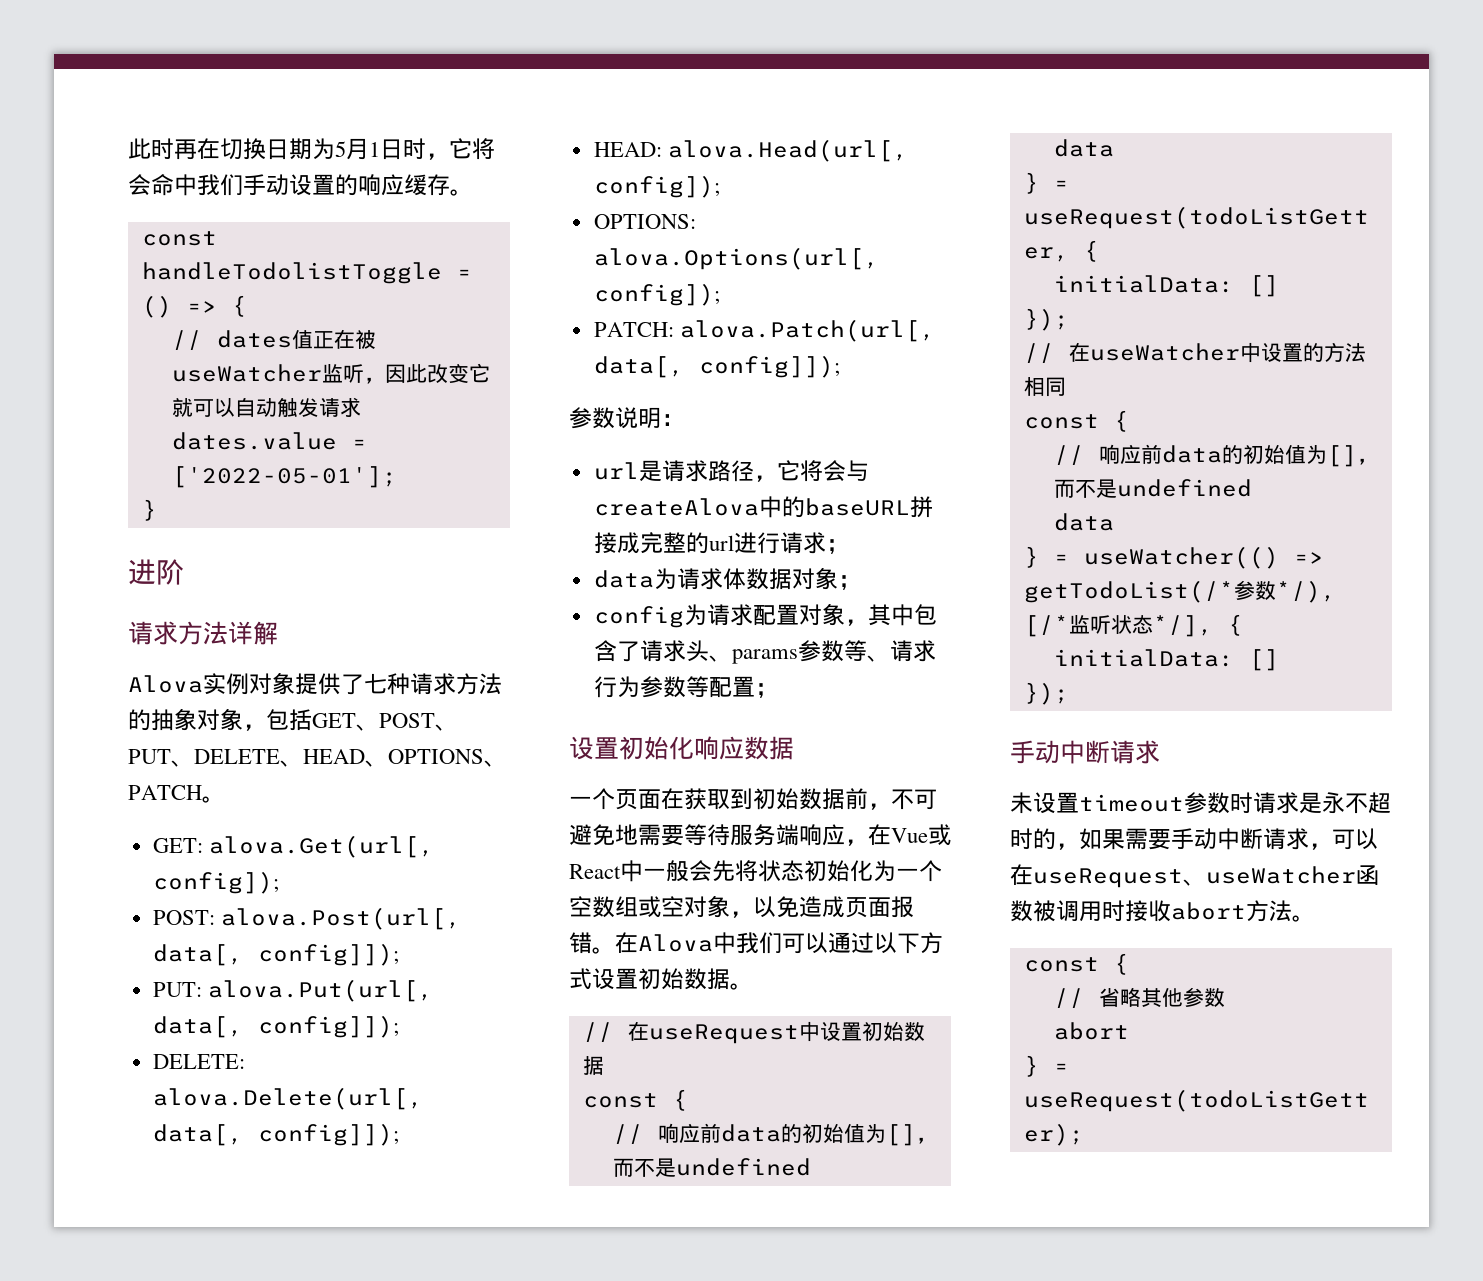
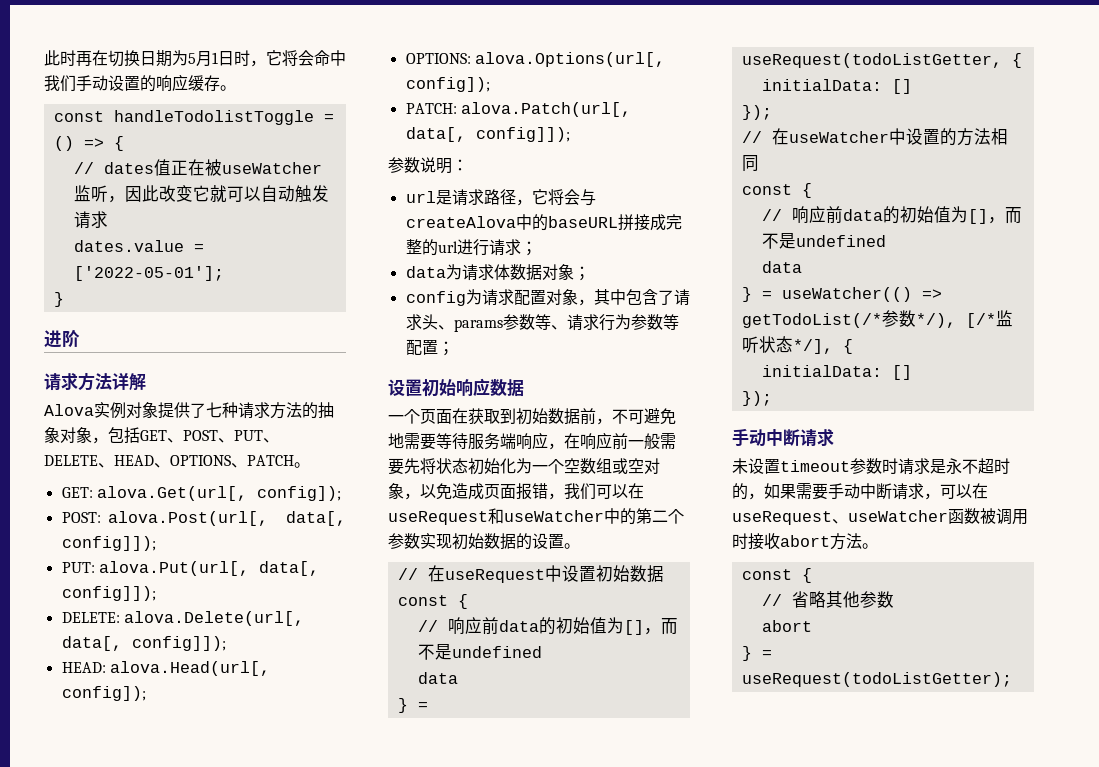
- 设置初始化响应数据
+ 设置初始响应数据
- 一个页面在获取到初始数据前，不可避免地需要等待服务端响应，在Vue或React中一般会先将状态初始化为一个空数组或空对象，以免造成页面报错。在Alova中我们可以通过以下方式设置初始数据。
+ 一个页面在获取到初始数据前，不可避免地需要等待服务端响应，在响应前一般需要先将状态初始化为一个空数组或空对象，以免造成页面报错，我们可以在useRequest和useWatcher中的第二个参数实现初始数据的设置。

